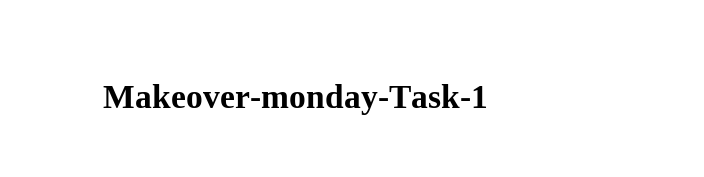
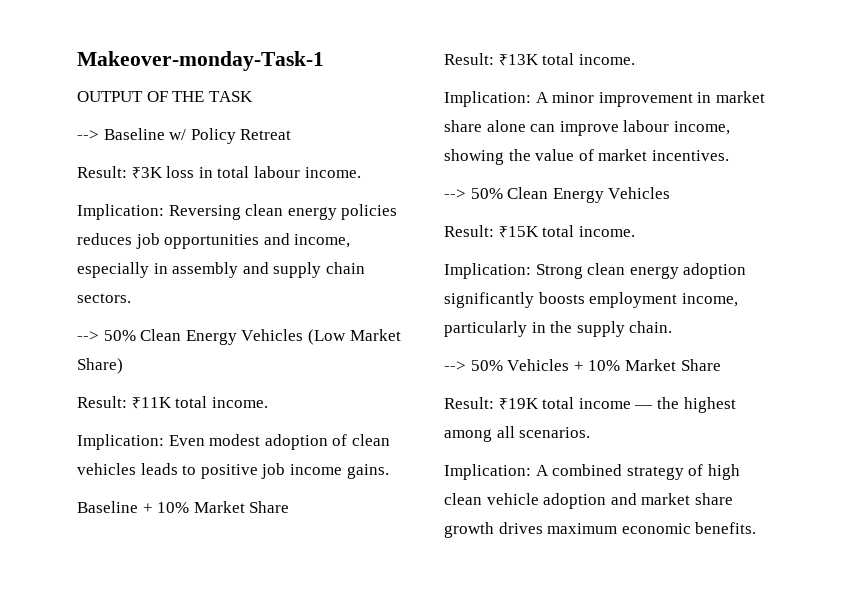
+ OUTPUT OF THE TASK
+ --> Baseline w/ Policy Retreat
+ Result: ₹3K loss in total labour income.
+ Implication: Reversing clean energy policies reduces job opportunities and income, especially in assembly and supply chain sectors.
+ --> 50% Clean Energy Vehicles (Low Market Share)
+ Result: ₹11K total income.
+ Implication: Even modest adoption of clean vehicles leads to positive job income gains.
+ Baseline + 10% Market Share
+ Result: ₹13K total income.
+ Implication: A minor improvement in market share alone can improve labour income, showing the value of market incentives.
+ --> 50% Clean Energy Vehicles
+ Result: ₹15K total income.
+ Implication: Strong clean energy adoption significantly boosts employment income, particularly in the supply chain.
+ --> 50% Vehicles + 10% Market Share
+ Result: ₹19K total income — the highest among all scenarios.
+ Implication: A combined strategy of high clean vehicle adoption and market share growth drives maximum economic benefits.

